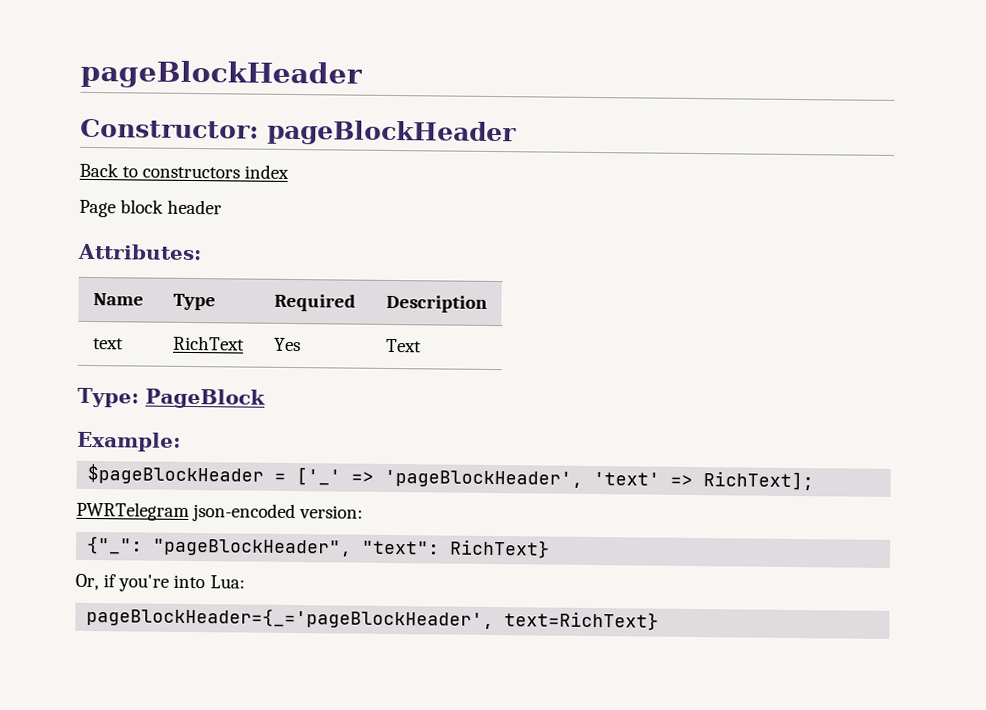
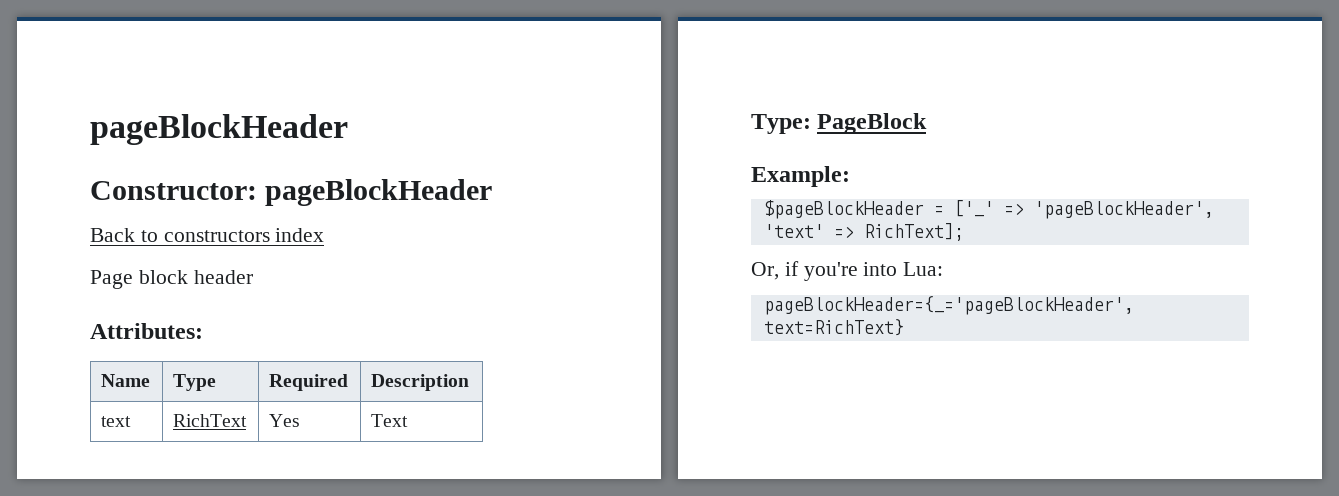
- PWRTelegram json-encoded version:
- {"_": "pageBlockHeader", "text": RichText}

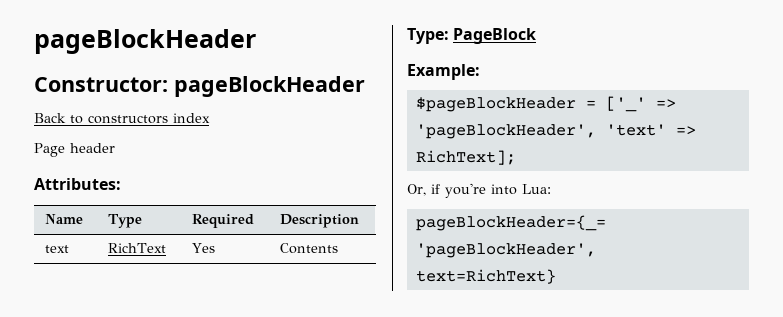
- Page block header
+ Page header
- text | RichText | Yes | Text
+ text | RichText | Yes | Contents

